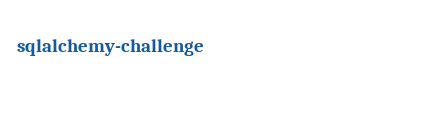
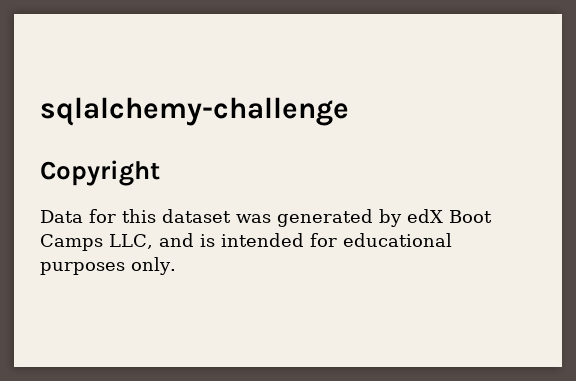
+ Copyright
+ Data for this dataset was generated by edX Boot Camps LLC, and is intended for educational purposes only.

